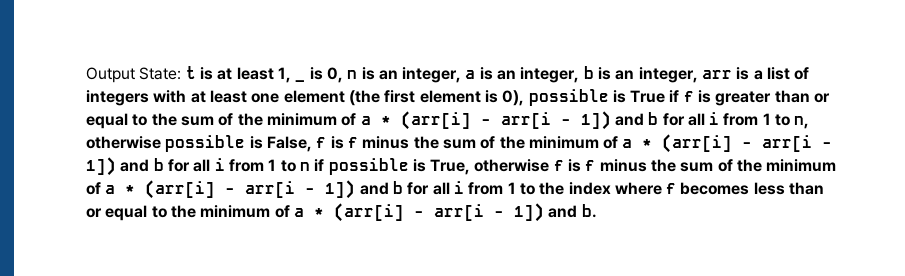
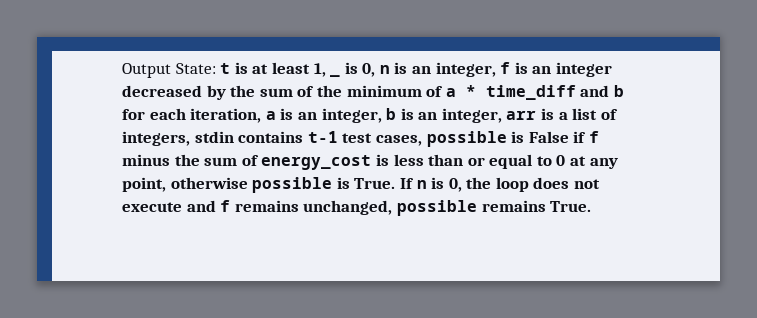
- Output State: t is at least 1, _ is 0, n is an integer, a is an integer, b is an integer, arr is a list of integers with at least one element (the first element is 0), possible is True if f is greater than or equal to the sum of the minimum of a * (arr[i] - arr[i - 1]) and b for all i from 1 to n, otherwise possible is False, f is f minus the sum of the minimum of a * (arr[i] - arr[i - 1]) and b for all i from 1 to n if possible is True, otherwise f is f minus the sum of the minimum of a * (arr[i] - arr[i - 1]) and b for all i from 1 to the index where f becomes less than or equal to the minimum of a * (arr[i] - arr[i - 1]) and b.
+ Output State: t is at least 1, _ is 0, n is an integer, f is an integer decreased by the sum of the minimum of a * time_diff and b for each iteration, a is an integer, b is an integer, arr is a list of integers, stdin contains t-1 test cases, possible is False if f minus the sum of energy_cost is less than or equal to 0 at any point, otherwise possible is True. If n is 0, the loop does not execute and f remains unchanged, possible remains True.

